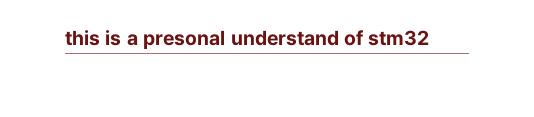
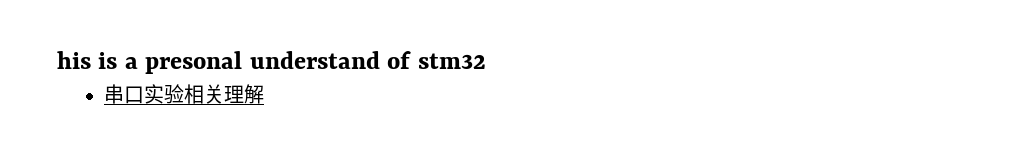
- this is a presonal understand of stm32
+ his is a presonal understand of stm32
+ 串口实验相关理解

